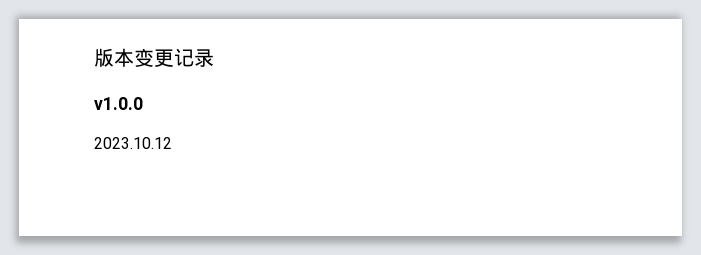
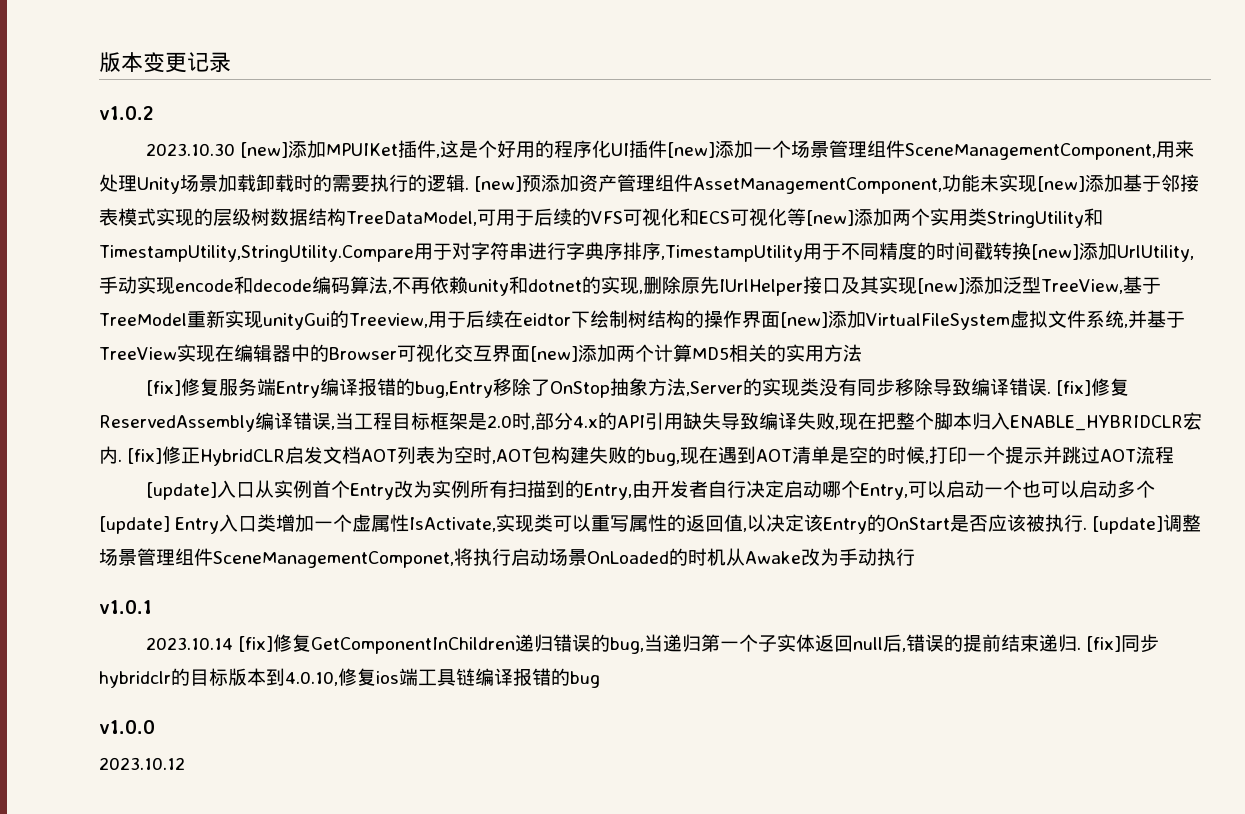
+ v1.0.2
+ 2023.10.30 [new]添加MPUIKet插件,这是个好用的程序化UI插件[new]添加一个场景管理组件SceneManagementComponent,用来处理Unity场景加载卸载时的需要执行的逻辑. [new]预添加资产管理组件AssetManagementComponent,功能未实现[new]添加基于邻接表模式实现的层级树数据结构TreeDataModel,可用于后续的VFS可视化和ECS可视化等[new]添加两个实用类StringUtility和TimestampUtility,StringUtility.Compare用于对字符串进行字典序排序,TimestampUtility用于不同精度的时间戳转换[new]添加UrlUtility,手动实现encode和decode编码算法,不再依赖unity和dotnet的实现,删除原先IUrlHelper接口及其实现[new]添加泛型TreeView,基于TreeModel重新实现unityGui的Treeview,用于后续在eidtor下绘制树结构的操作界面[new]添加VirtualFileSystem虚拟文件系统,并基于TreeView实现在编辑器中的Browser可视化交互界面[new]添加两个计算MD5相关的实用方法
+ [fix]修复服务端Entry编译报错的bug,Entry移除了OnStop抽象方法,Server的实现类没有同步移除导致编译错误. [fix]修复ReservedAssembly编译错误,当工程目标框架是2.0时,部分4.x的API引用缺失导致编译失败,现在把整个脚本归入ENABLE_HYBRIDCLR宏内. [fix]修正HybridCLR启发文档AOT列表为空时,AOT包构建失败的bug,现在遇到AOT清单是空的时候,打印一个提示并跳过AOT流程
+ [update]入口从实例首个Entry改为实例所有扫描到的Entry,由开发者自行决定启动哪个Entry,可以启动一个也可以启动多个[update] Entry入口类增加一个虚属性IsActivate,实现类可以重写属性的返回值,以决定该Entry的OnStart是否应该被执行. [update]调整场景管理组件SceneManagementComponet,将执行启动场景OnLoaded的时机从Awake改为手动执行
+ v1.0.1
+ 2023.10.14 [fix]修复GetComponentInChildren递归错误的bug,当递归第一个子实体返回null后,错误的提前结束递归. [fix]同步hybridclr的目标版本到4.0.10,修复ios端工具链编译报错的bug

